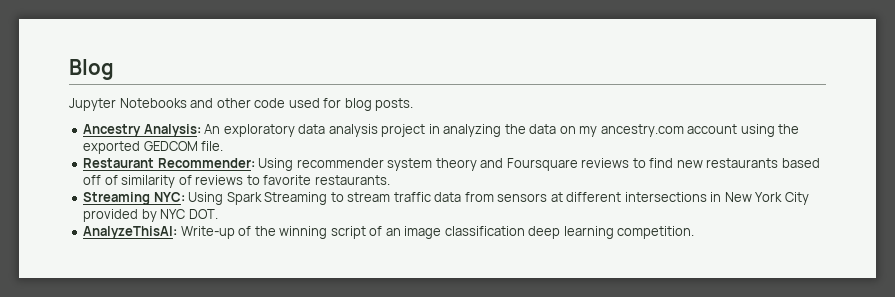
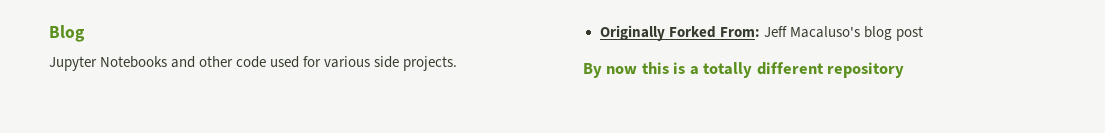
- Jupyter Notebooks and other code used for blog posts.
- Ancestry Analysis: An exploratory data analysis project in analyzing the data on my ancestry.com account using the exported GEDCOM file.
- Restaurant Recommender: Using recommender system theory and Foursquare reviews to find new restaurants based off of similarity of reviews to favorite restaurants.
- Streaming NYC: Using Spark Streaming to stream traffic data from sensors at different intersections in New York City provided by NYC DOT.
- AnalyzeThisAI: Write-up of the winning script of an image classification deep learning competition.
+ Jupyter Notebooks and other code used for various side projects.
+ Originally Forked From: Jeff Macaluso's blog post
+ By now this is a totally different repository

